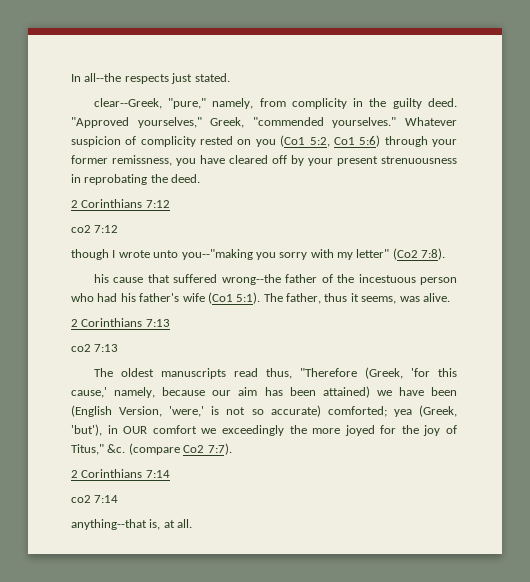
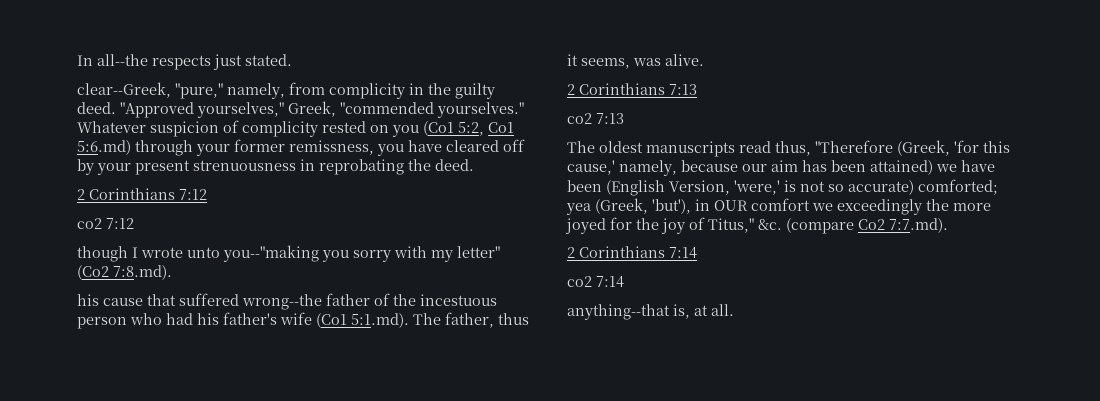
- Whatever suspicion of complicity rested on you (Co1 5:2, Co1 5:6) through your former remissness, you have cleared off by your present strenuousness in reprobating the deed.
+ Whatever suspicion of complicity rested on you (Co1 5:2, Co1 5:6.md) through your former remissness, you have cleared off by your present strenuousness in reprobating the deed.
- though I wrote unto you--"making you sorry with my letter" (Co2 7:8).
+ though I wrote unto you--"making you sorry with my letter" (Co2 7:8.md).
- his cause that suffered wrong--the father of the incestuous person who had his father's wife (Co1 5:1). The father, thus it seems, was alive.
+ his cause that suffered wrong--the father of the incestuous person who had his father's wife (Co1 5:1.md). The father, thus it seems, was alive.
- (compare Co2 7:7).
+ (compare Co2 7:7.md).

